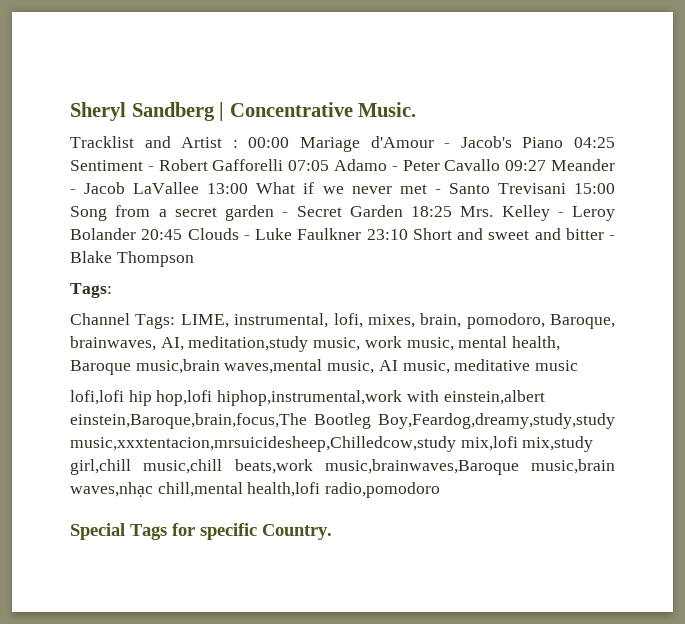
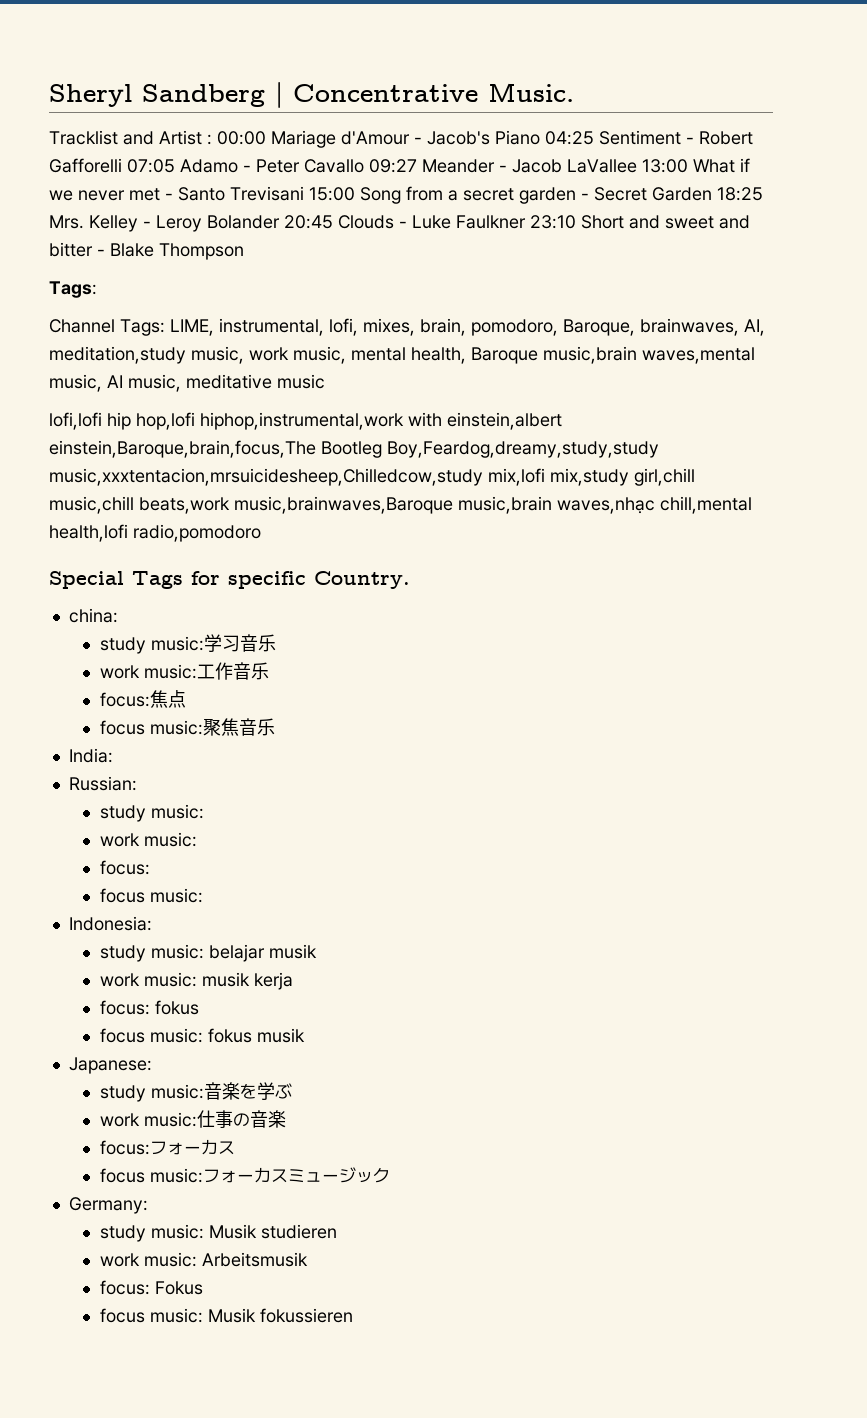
+ china:
+ study music:学习音乐
+ work music:工作音乐
+ focus:焦点
+ focus music:聚焦音乐
+ India:
+ Russian:
+ study music:
+ work music:
+ focus:
+ focus music:
+ Indonesia:
+ study music: belajar musik
+ work music: musik kerja
+ focus: fokus
+ focus music: fokus musik
+ Japanese:
+ study music:音楽を学ぶ
+ work music:仕事の音楽
+ focus:フォーカス
+ focus music:フォーカスミュージック
+ Germany:
+ study music: Musik studieren
+ work music: Arbeitsmusik
+ focus: Fokus
+ focus music: Musik fokussieren

